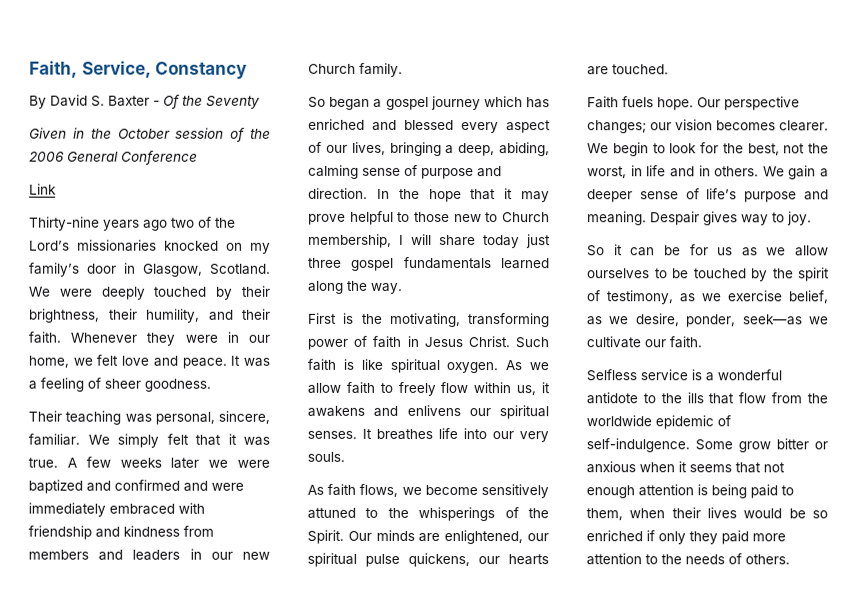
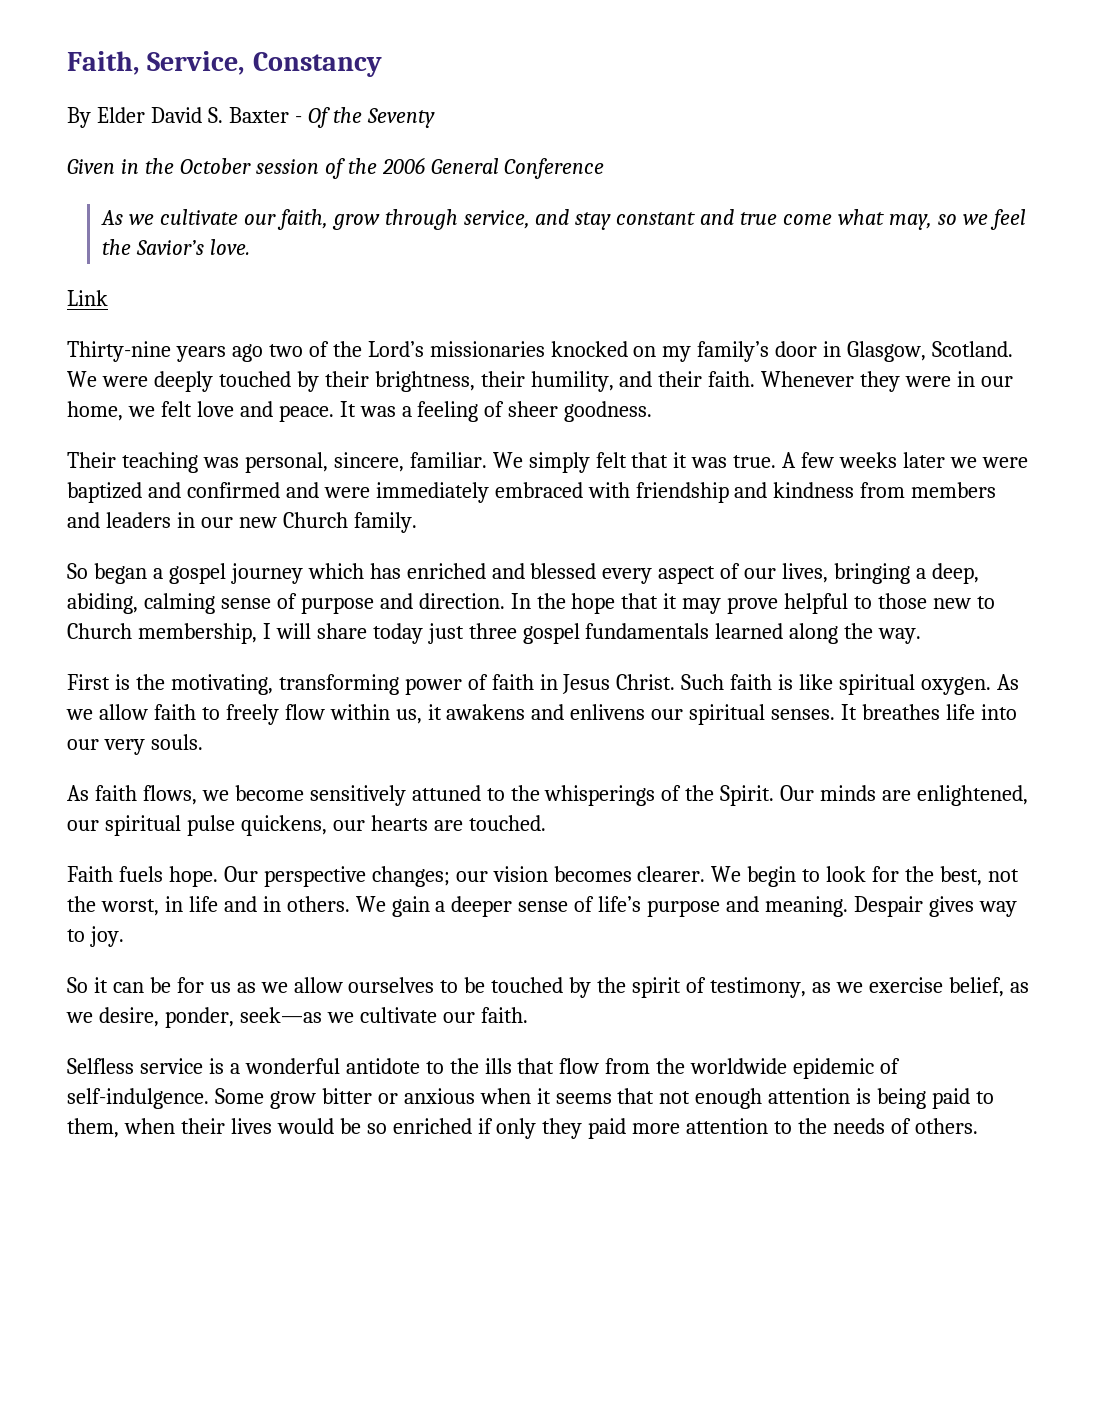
- By David S. Baxter - Of the Seventy
+ By Elder David S. Baxter - Of the Seventy
+ As we cultivate our faith, grow through service, and stay constant and true come what may, so we feel the Savior’s love.

